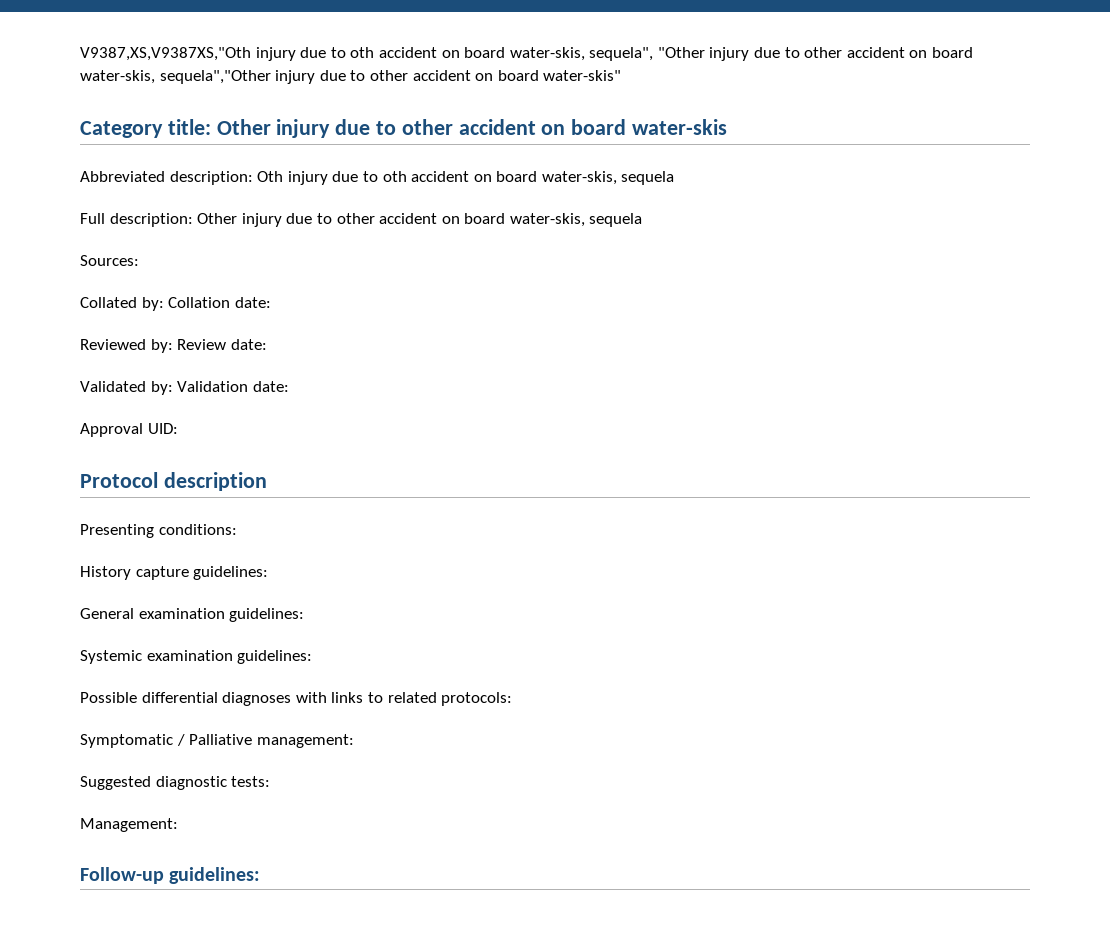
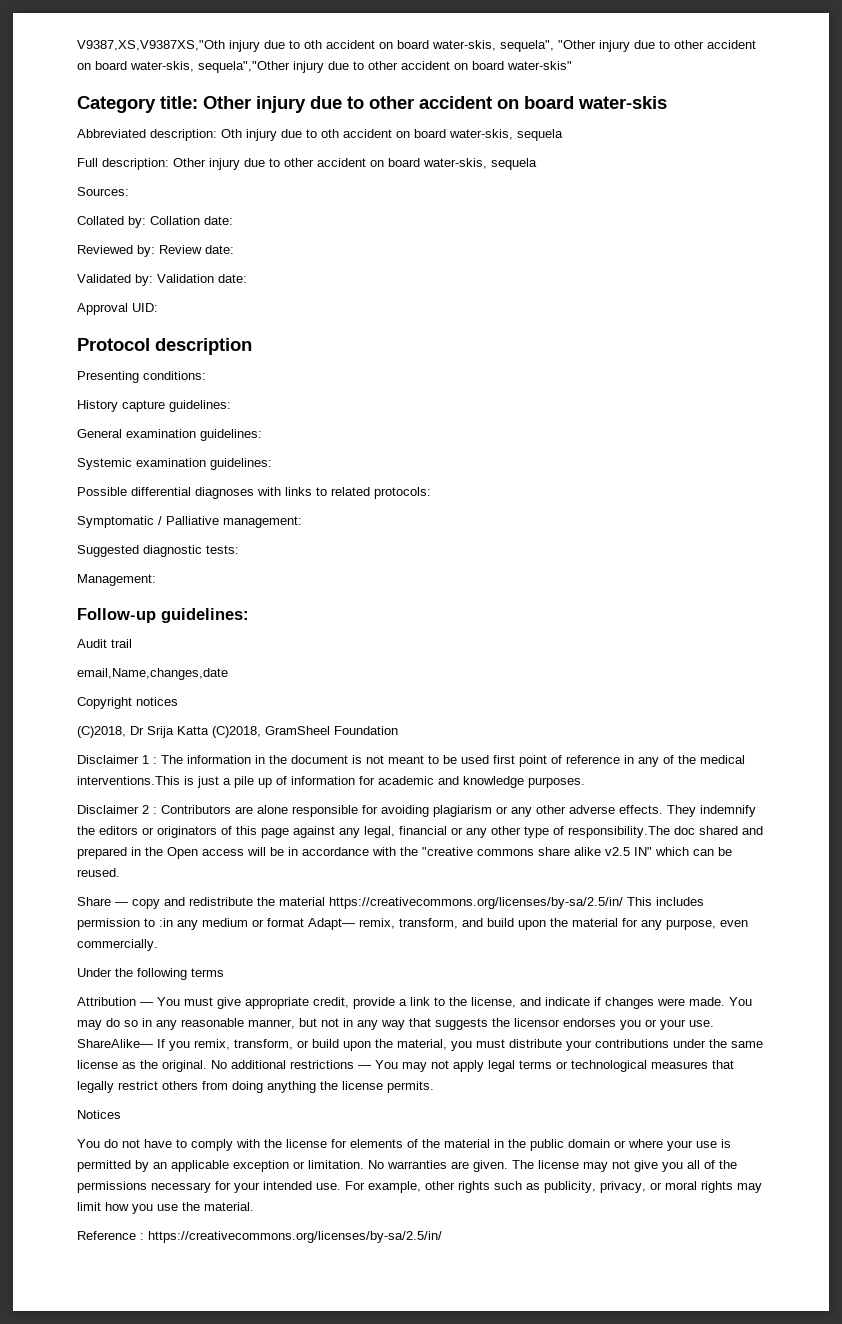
+ Audit trail
+ email,Name,changes,date
+ Copyright notices
+ (C)2018, Dr Srija Katta (C)2018, GramSheel Foundation
+ Disclaimer 1 : The information in the document is not meant to be used first point of reference in any of the medical interventions.This is just a pile up of information for academic and knowledge purposes.
+ Disclaimer 2 : Contributors are alone responsible for avoiding plagiarism or any other adverse effects. They indemnify the editors or originators of this page against any legal, financial or any other type of responsibility.The doc shared and prepared in the Open access will be in accordance with the "creative commons share alike v2.5 IN" which can be reused.
+ Share — copy and redistribute the material https://creativecommons.org/licenses/by-sa/2.5/in/ This includes permission to :in any medium or format Adapt— remix, transform, and build upon the material for any purpose, even commercially.
+ Under the following terms
+ Attribution — You must give appropriate credit, provide a link to the license, and indicate if changes were made. You may do so in any reasonable manner, but not in any way that suggests the licensor endorses you or your use. ShareAlike— If you remix, transform, or build upon the material, you must distribute your contributions under the same license as the original. No additional restrictions — You may not apply legal terms or technological measures that legally restrict others from doing anything the license permits.
+ Notices
+ You do not have to comply with the license for elements of the material in the public domain or where your use is permitted by an applicable exception or limitation. No warranties are given. The license may not give you all of the permissions necessary for your intended use. For example, other rights such as publicity, privacy, or moral rights may limit how you use the material.
+ Reference : https://creativecommons.org/licenses/by-sa/2.5/in/

